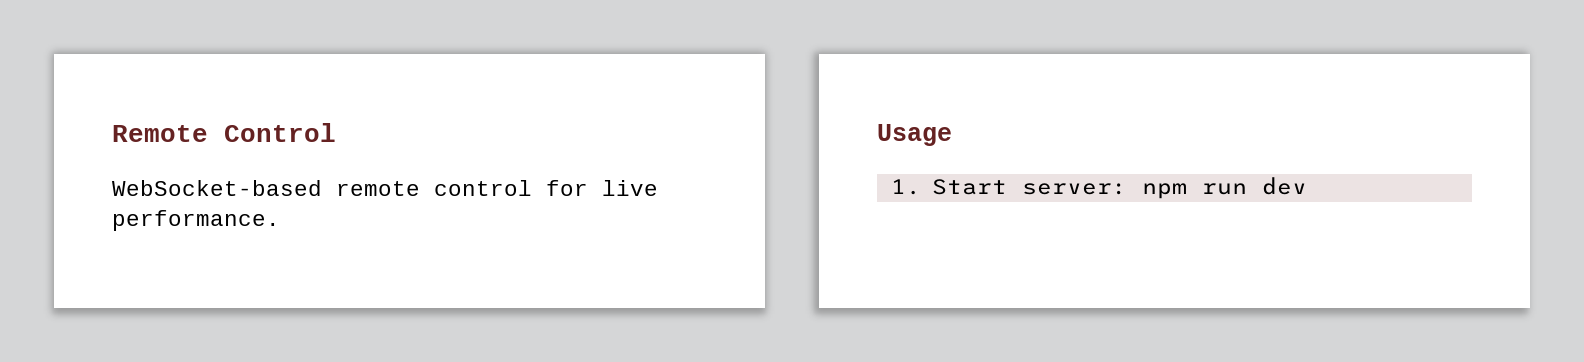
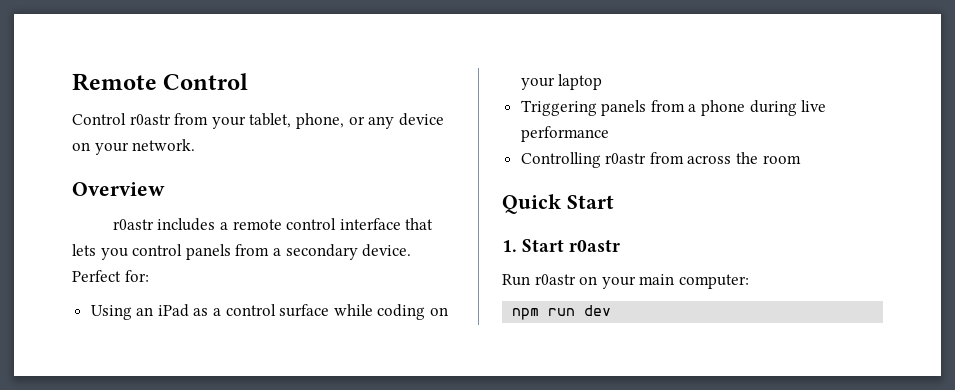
- WebSocket-based remote control for live performance.
- Usage
- 1. Start server: npm run dev
+ Control r0astr from your tablet, phone, or any device on your network.
+ Overview
+ r0astr includes a remote control interface that lets you control panels from a secondary device. Perfect for:
+ Using an iPad as a control surface while coding on your laptop
+ Triggering panels from a phone during live performance
+ Controlling r0astr from across the room
+ Quick Start
+ 1. Start r0astr
+ Run r0astr on your main computer:
+ npm run dev

